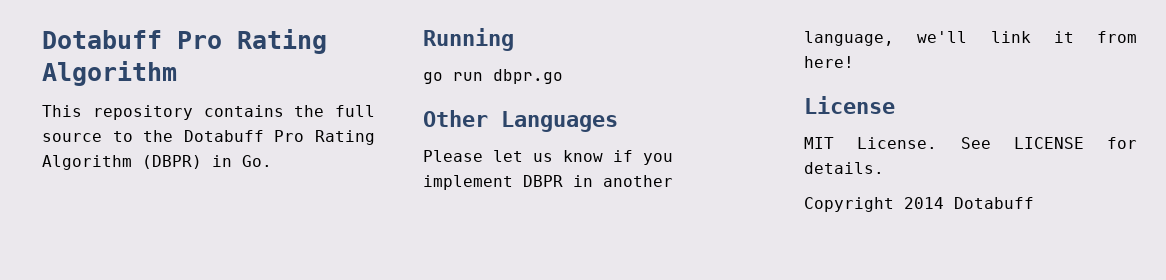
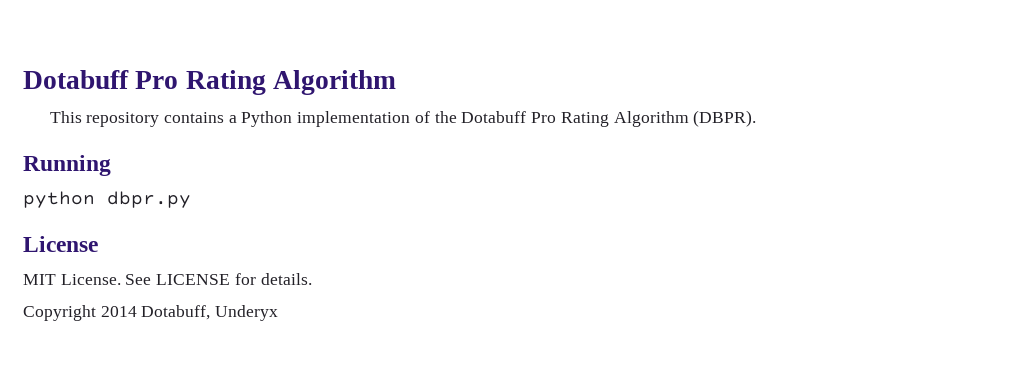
- This repository contains the full source to the Dotabuff Pro Rating Algorithm (DBPR) in Go.
+ This repository contains a Python implementation of the Dotabuff Pro Rating Algorithm (DBPR).
  Running
- go run dbpr.go
- Other Languages
- Please let us know if you implement DBPR in another language, we'll link it from here!
+ python dbpr.py
- Copyright 2014 Dotabuff
+ Copyright 2014 Dotabuff, Underyx

